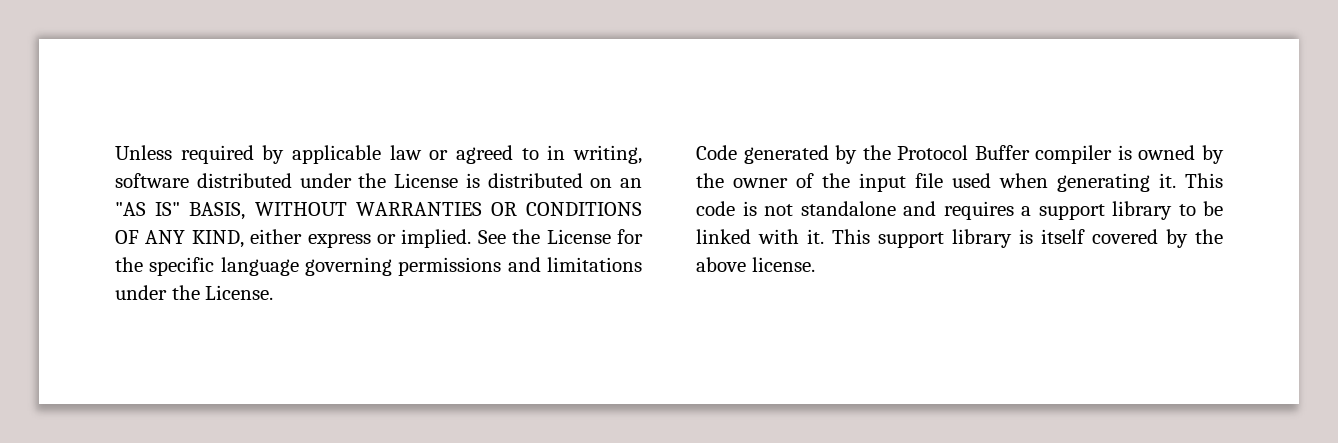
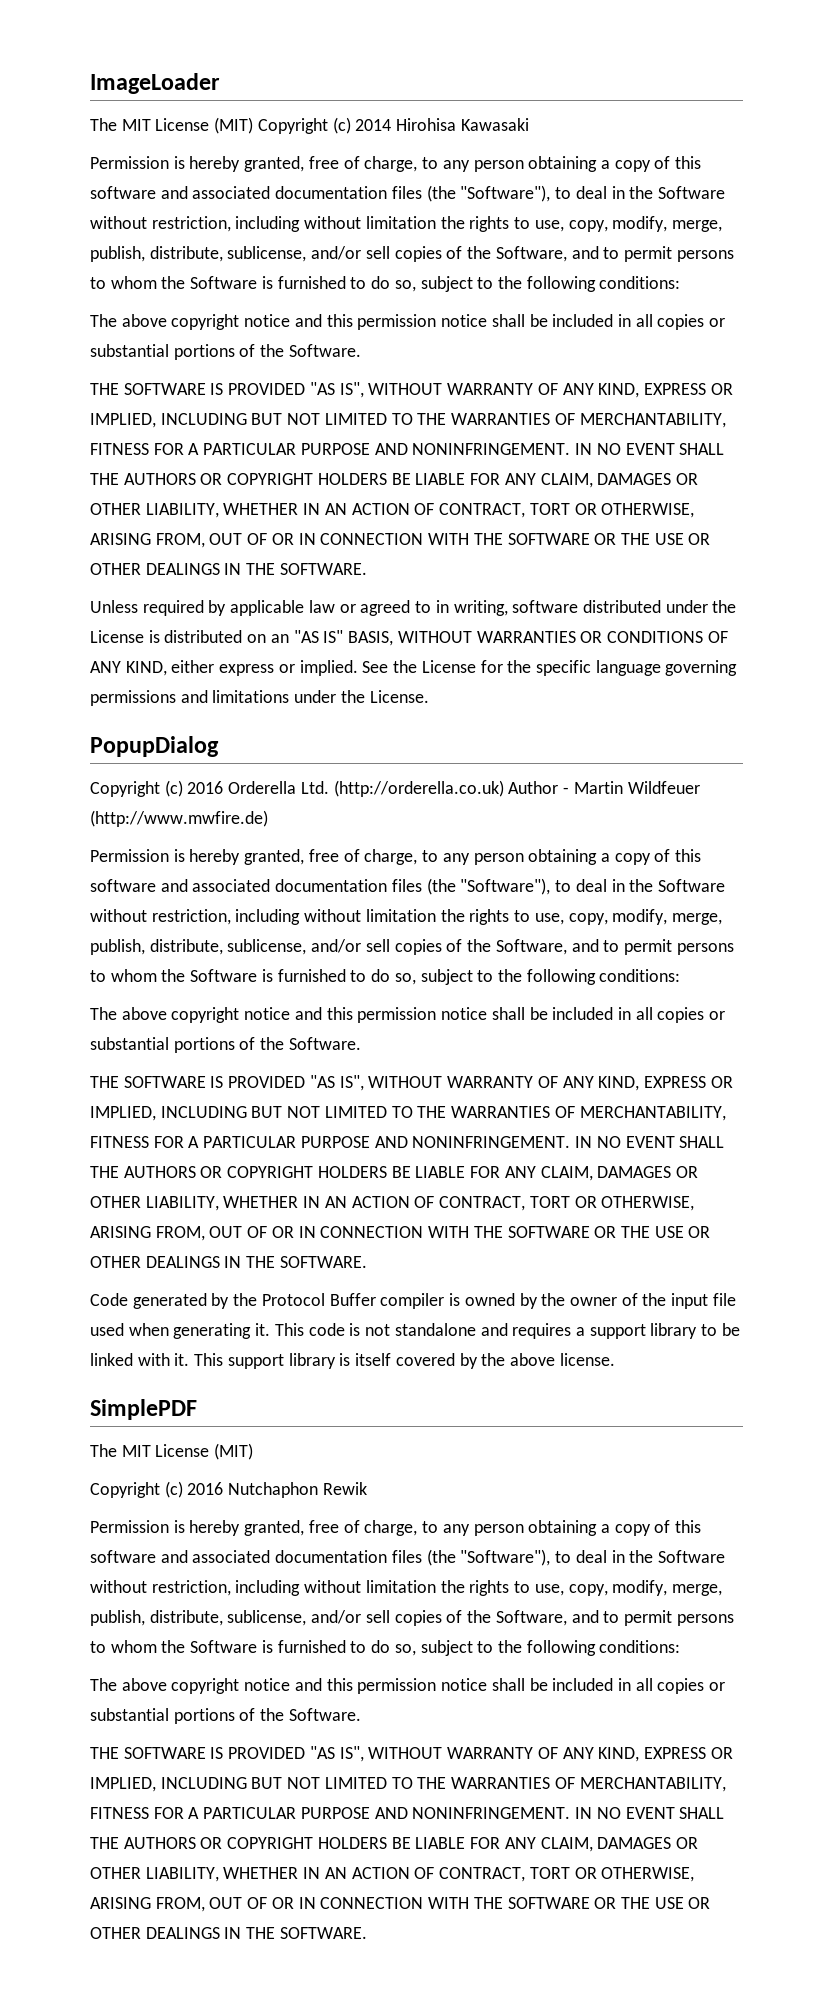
+ ImageLoader
+ The MIT License (MIT) Copyright (c) 2014 Hirohisa Kawasaki
+ Permission is hereby granted, free of charge, to any person obtaining a copy of this software and associated documentation files (the "Software"), to deal in the Software without restriction, including without limitation the rights to use, copy, modify, merge, publish, distribute, sublicense, and/or sell copies of the Software, and to permit persons to whom the Software is furnished to do so, subject to the following conditions:
+ The above copyright notice and this permission notice shall be included in all copies or substantial portions of the Software.
+ THE SOFTWARE IS PROVIDED "AS IS", WITHOUT WARRANTY OF ANY KIND, EXPRESS OR IMPLIED, INCLUDING BUT NOT LIMITED TO THE WARRANTIES OF MERCHANTABILITY, FITNESS FOR A PARTICULAR PURPOSE AND NONINFRINGEMENT. IN NO EVENT SHALL THE AUTHORS OR COPYRIGHT HOLDERS BE LIABLE FOR ANY CLAIM, DAMAGES OR OTHER LIABILITY, WHETHER IN AN ACTION OF CONTRACT, TORT OR OTHERWISE, ARISING FROM, OUT OF OR IN CONNECTION WITH THE SOFTWARE OR THE USE OR OTHER DEALINGS IN THE SOFTWARE.
+ PopupDialog
+ Copyright (c) 2016 Orderella Ltd. (http://orderella.co.uk) Author - Martin Wildfeuer (http://www.mwfire.de)
+ Permission is hereby granted, free of charge, to any person obtaining a copy of this software and associated documentation files (the "Software"), to deal in the Software without restriction, including without limitation the rights to use, copy, modify, merge, publish, distribute, sublicense, and/or sell copies of the Software, and to permit persons to whom the Software is furnished to do so, subject to the following conditions:
+ The above copyright notice and this permission notice shall be included in all copies or substantial portions of the Software.
+ THE SOFTWARE IS PROVIDED "AS IS", WITHOUT WARRANTY OF ANY KIND, EXPRESS OR IMPLIED, INCLUDING BUT NOT LIMITED TO THE WARRANTIES OF MERCHANTABILITY, FITNESS FOR A PARTICULAR PURPOSE AND NONINFRINGEMENT. IN NO EVENT SHALL THE AUTHORS OR COPYRIGHT HOLDERS BE LIABLE FOR ANY CLAIM, DAMAGES OR OTHER LIABILITY, WHETHER IN AN ACTION OF CONTRACT, TORT OR OTHERWISE, ARISING FROM, OUT OF OR IN CONNECTION WITH THE SOFTWARE OR THE USE OR OTHER DEALINGS IN THE SOFTWARE.
+ SimplePDF
+ The MIT License (MIT)
+ Copyright (c) 2016 Nutchaphon Rewik
+ Permission is hereby granted, free of charge, to any person obtaining a copy of this software and associated documentation files (the "Software"), to deal in the Software without restriction, including without limitation the rights to use, copy, modify, merge, publish, distribute, sublicense, and/or sell copies of the Software, and to permit persons to whom the Software is furnished to do so, subject to the following conditions:
+ The above copyright notice and this permission notice shall be included in all copies or substantial portions of the Software.
+ THE SOFTWARE IS PROVIDED "AS IS", WITHOUT WARRANTY OF ANY KIND, EXPRESS OR IMPLIED, INCLUDING BUT NOT LIMITED TO THE WARRANTIES OF MERCHANTABILITY, FITNESS FOR A PARTICULAR PURPOSE AND NONINFRINGEMENT. IN NO EVENT SHALL THE AUTHORS OR COPYRIGHT HOLDERS BE LIABLE FOR ANY CLAIM, DAMAGES OR OTHER LIABILITY, WHETHER IN AN ACTION OF CONTRACT, TORT OR OTHERWISE, ARISING FROM, OUT OF OR IN CONNECTION WITH THE SOFTWARE OR THE USE OR OTHER DEALINGS IN THE SOFTWARE.

